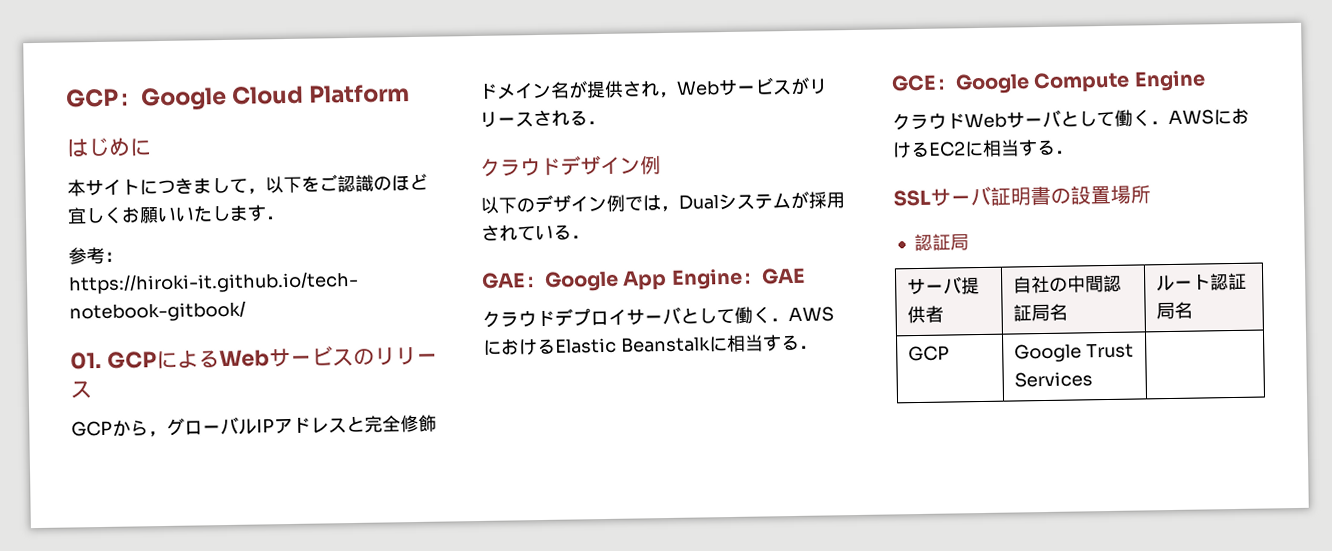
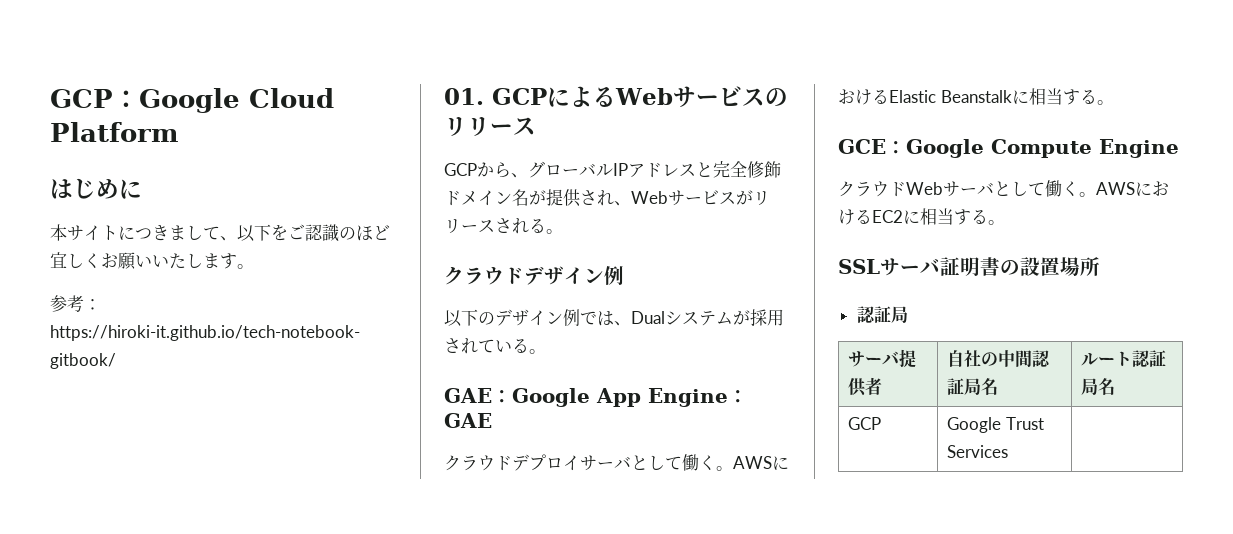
- 本サイトにつきまして，以下をご認識のほど宜しくお願いいたします．
+ 本サイトにつきまして、以下をご認識のほど宜しくお願いいたします。
- GCPから，グローバルIPアドレスと完全修飾ドメイン名が提供され，Webサービスがリリースされる．
+ GCPから、グローバルIPアドレスと完全修飾ドメイン名が提供され、Webサービスがリリースされる。
- 以下のデザイン例では，Dualシステムが採用されている．
+ 以下のデザイン例では、Dualシステムが採用されている。
- クラウドデプロイサーバとして働く．AWSにおけるElastic Beanstalkに相当する．
+ クラウドデプロイサーバとして働く。AWSにおけるElastic Beanstalkに相当する。
- クラウドWebサーバとして働く．AWSにおけるEC2に相当する．
+ クラウドWebサーバとして働く。AWSにおけるEC2に相当する。

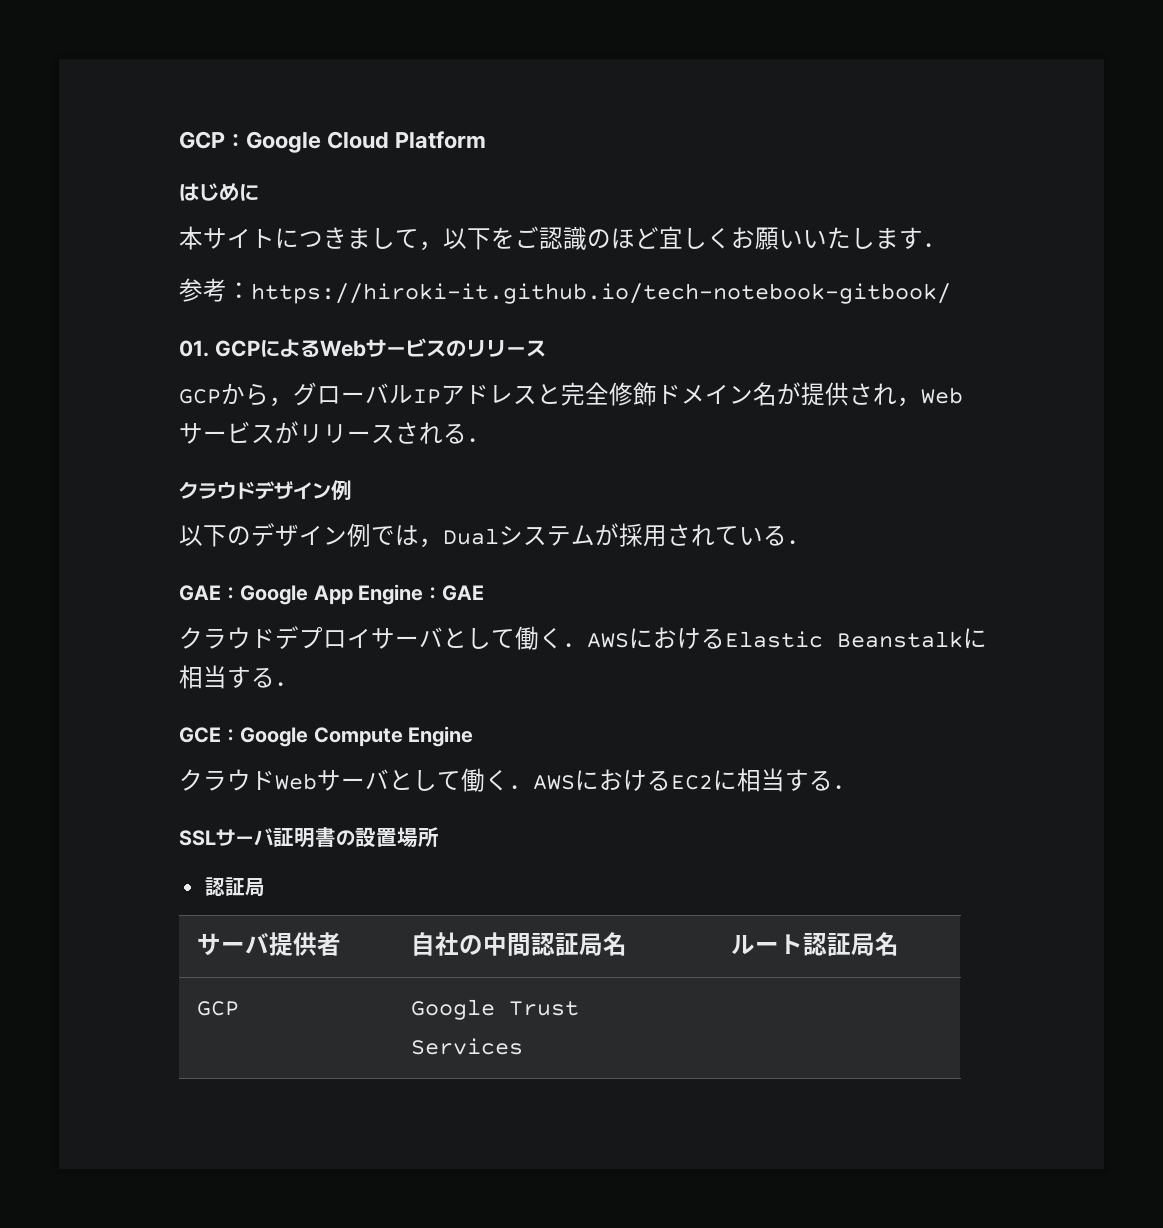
- 本サイトにつきまして、以下をご認識のほど宜しくお願いいたします。
+ 本サイトにつきまして，以下をご認識のほど宜しくお願いいたします．
- GCPから、グローバルIPアドレスと完全修飾ドメイン名が提供され、Webサービスがリリースされる。
+ GCPから，グローバルIPアドレスと完全修飾ドメイン名が提供され，Webサービスがリリースされる．
- 以下のデザイン例では、Dualシステムが採用されている。
+ 以下のデザイン例では，Dualシステムが採用されている．
- クラウドデプロイサーバとして働く。AWSにおけるElastic Beanstalkに相当する。
+ クラウドデプロイサーバとして働く．AWSにおけるElastic Beanstalkに相当する．
- クラウドWebサーバとして働く。AWSにおけるEC2に相当する。
+ クラウドWebサーバとして働く．AWSにおけるEC2に相当する．

